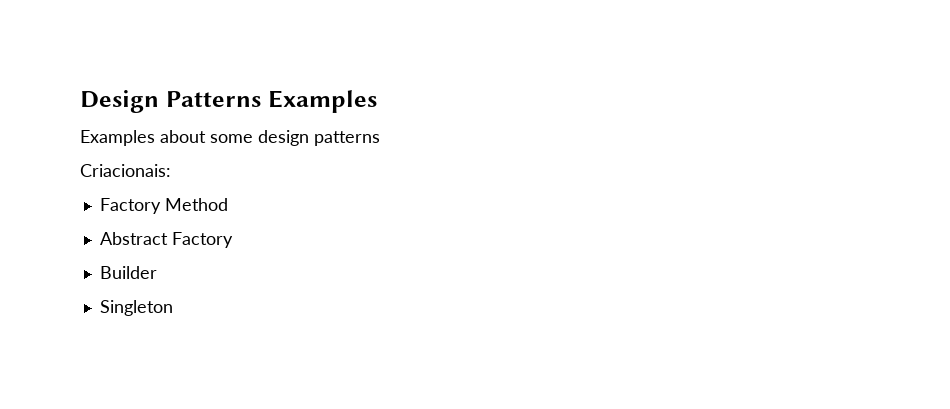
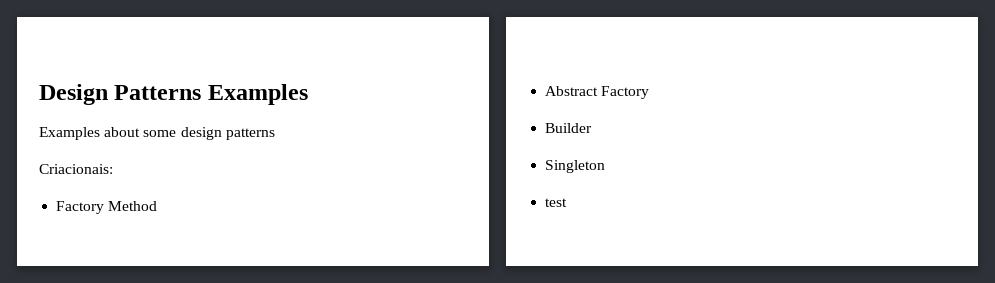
+ test

